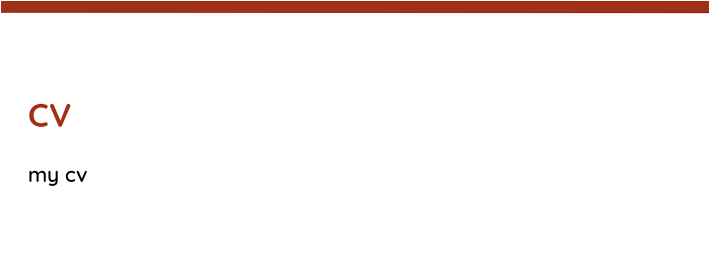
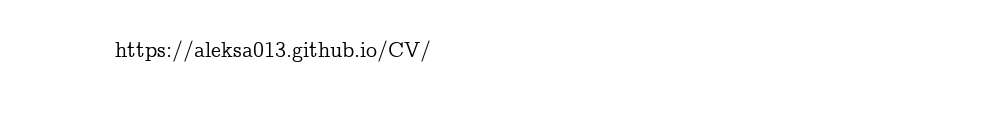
- CV
- my cv
+ https://aleksa013.github.io/CV/

